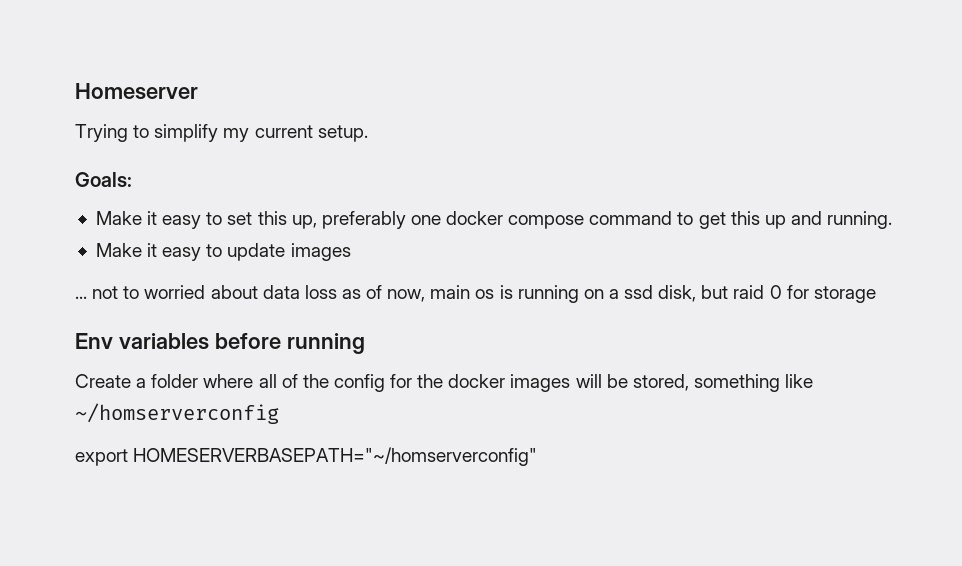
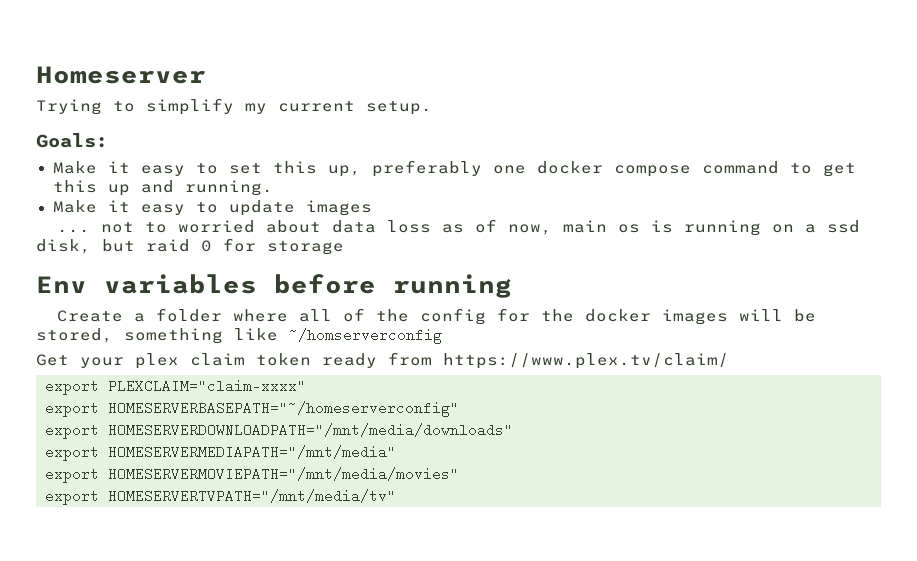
- export HOMESERVERBASEPATH="~/homserverconfig"
+ Get your plex claim token ready from https://www.plex.tv/claim/
+ export PLEXCLAIM="claim-xxxx"
+ export HOMESERVERBASEPATH="~/homeserverconfig"
+ export HOMESERVERDOWNLOADPATH="/mnt/media/downloads"
+ export HOMESERVERMEDIAPATH="/mnt/media"
+ export HOMESERVERMOVIEPATH="/mnt/media/movies"
+ export HOMESERVERTVPATH="/mnt/media/tv"

